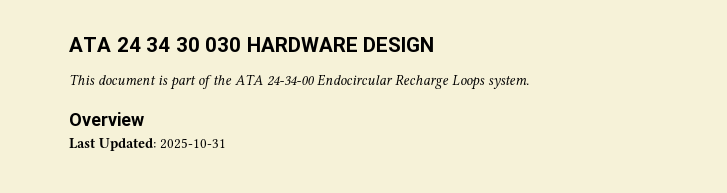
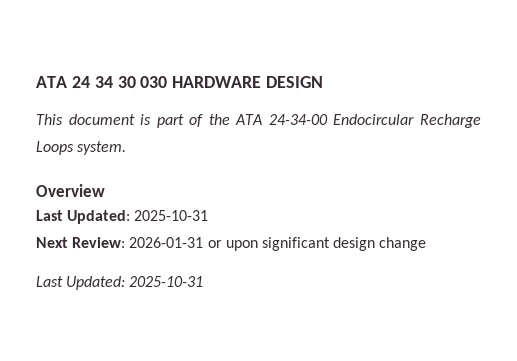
+ Next Review: 2026-01-31 or upon significant design change
+ Last Updated: 2025-10-31

